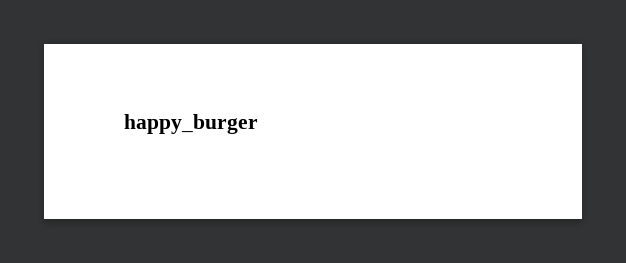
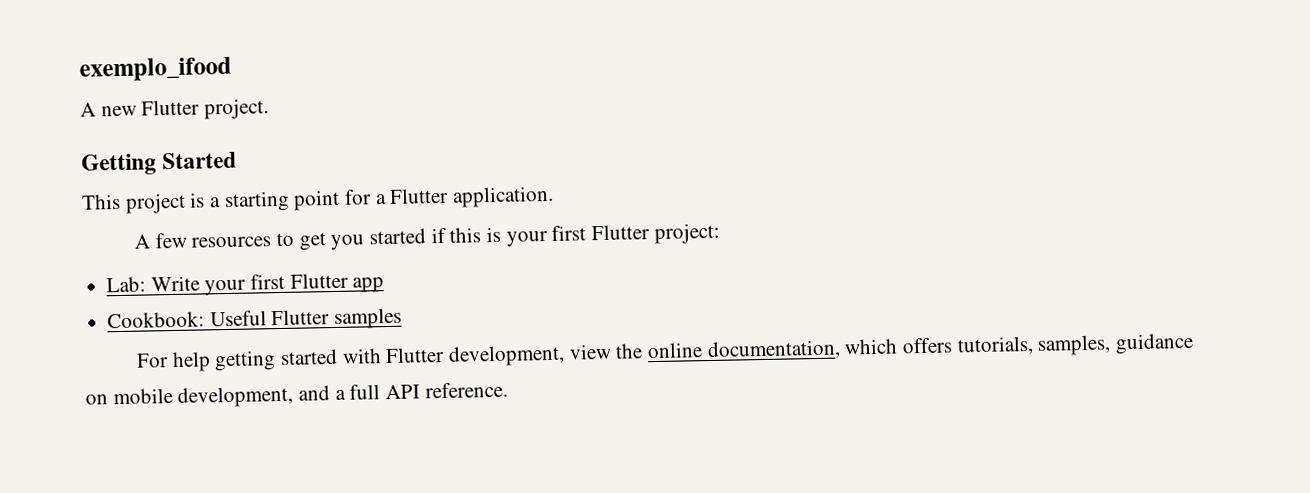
- happy_burger
+ exemplo_ifood
+ A new Flutter project.
+ Getting Started
+ This project is a starting point for a Flutter application.
+ A few resources to get you started if this is your first Flutter project:
+ Lab: Write your first Flutter app
+ Cookbook: Useful Flutter samples
+ For help getting started with Flutter development, view the online documentation, which offers tutorials, samples, guidance on mobile development, and a full API reference.

